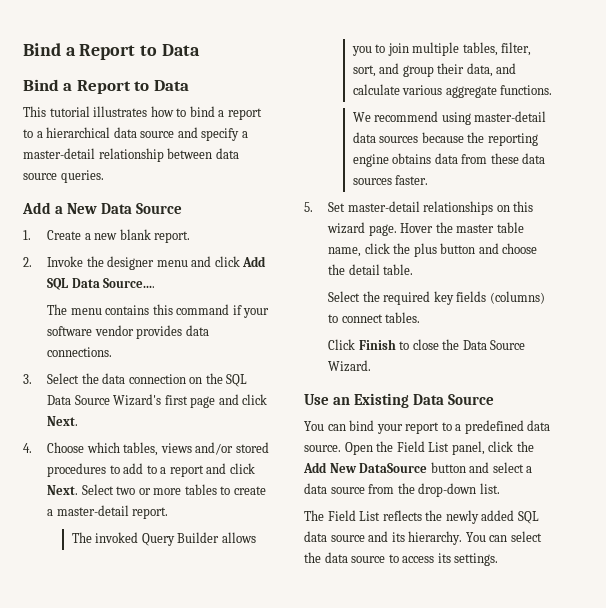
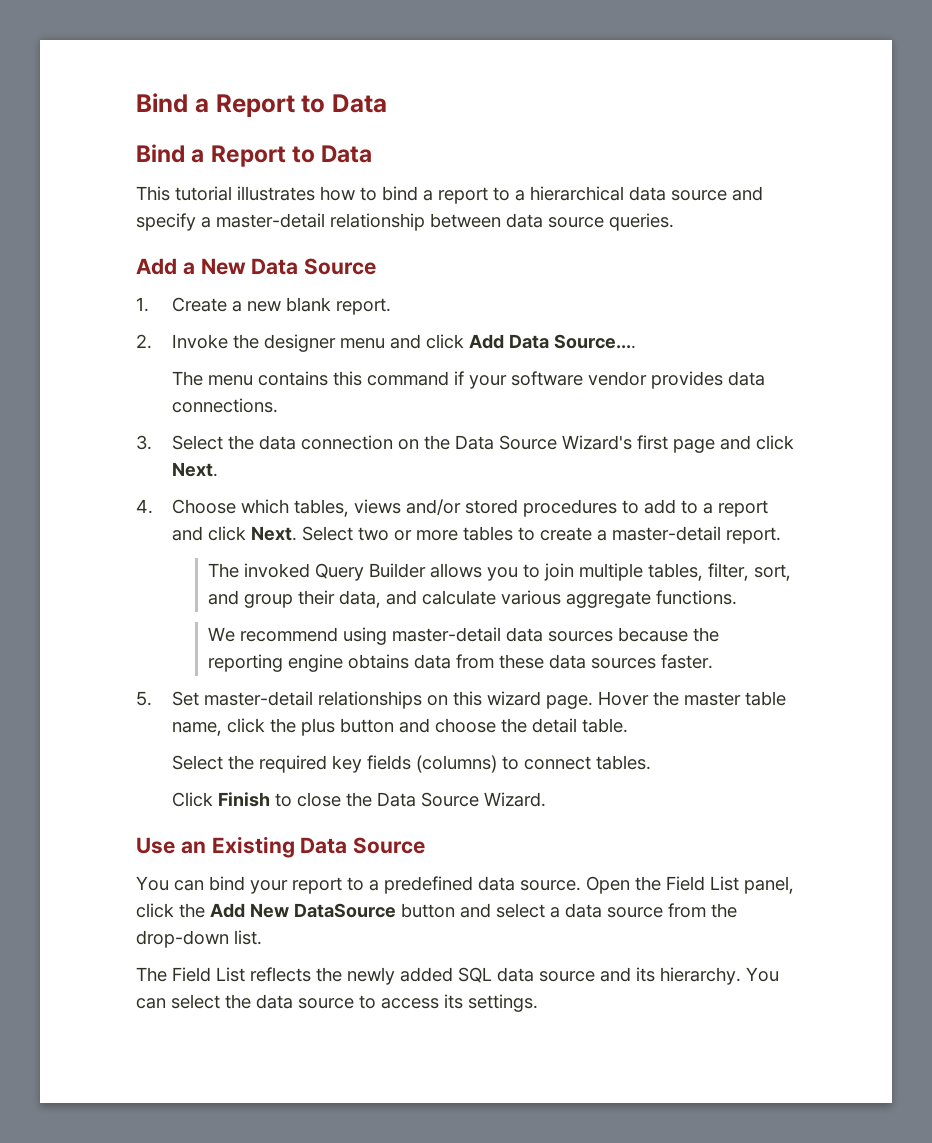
- 2. Invoke the designer menu and click Add SQL Data Source....
+ 2. Invoke the designer menu and click Add Data Source....
- 3. Select the data connection on the SQL Data Source Wizard's first page and click Next.
+ 3. Select the data connection on the Data Source Wizard's first page and click Next.

